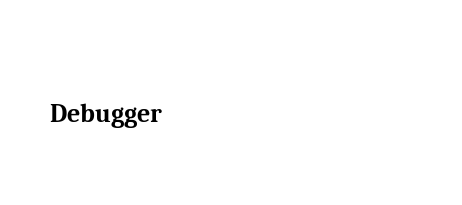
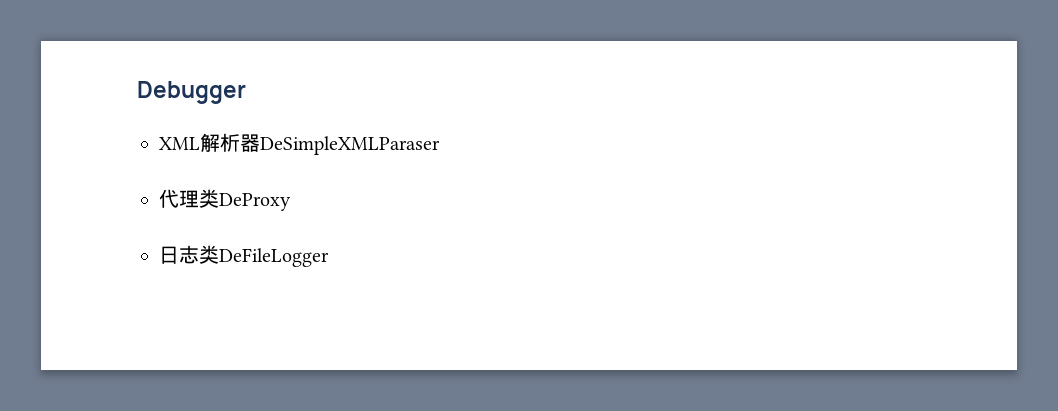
+ XML解析器DeSimpleXMLParaser
+ 代理类DeProxy
+ 日志类DeFileLogger

